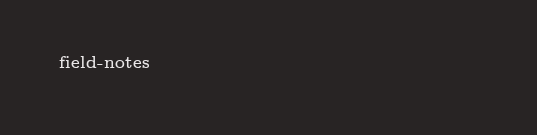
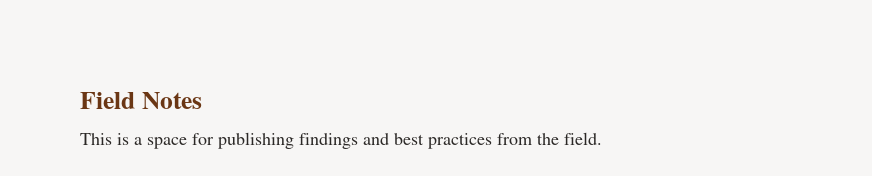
- field-notes
+ Field Notes
+ This is a space for publishing findings and best practices from the field.

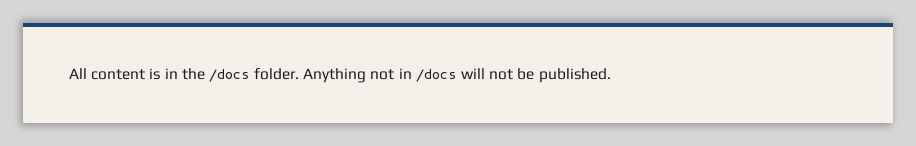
- Field Notes
- This is a space for publishing findings and best practices from the field.
+ All content is in the /docs folder. Anything not in /docs will not be published.

